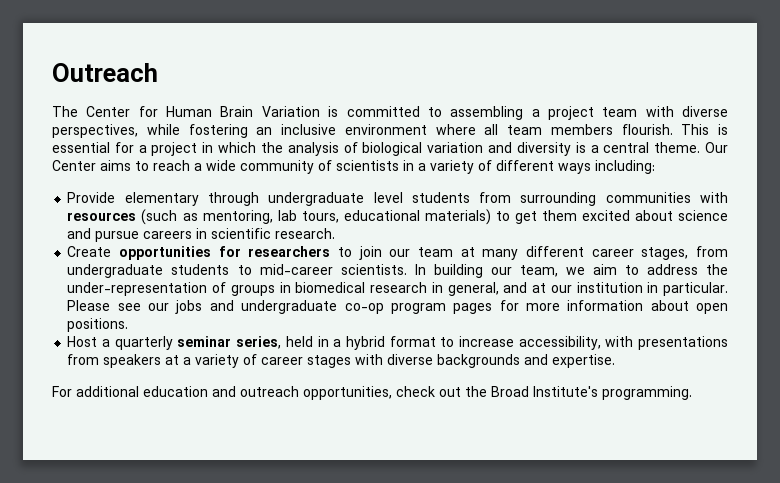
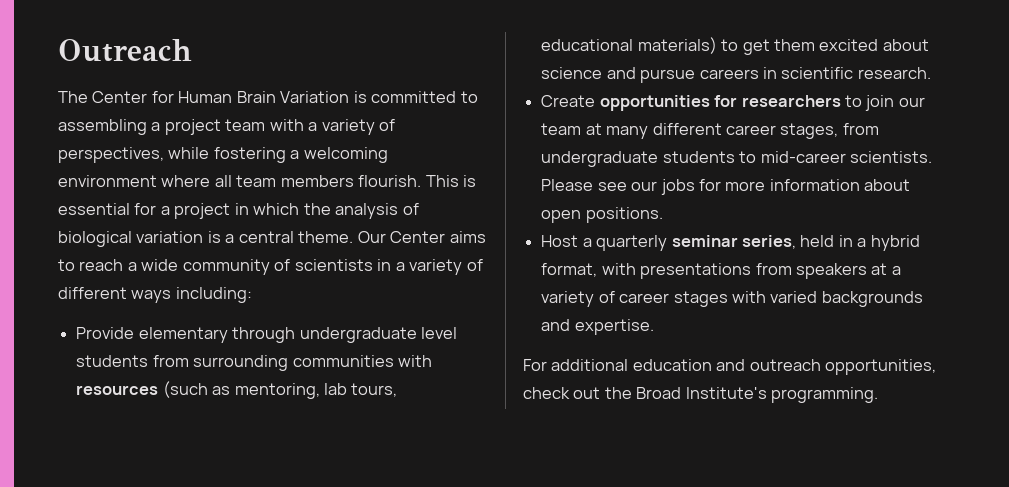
- The Center for Human Brain Variation is committed to assembling a project team with diverse perspectives, while fostering an inclusive environment where all team members flourish.
+ The Center for Human Brain Variation is committed to assembling a project team with a variety of perspectives, while fostering a welcoming environment where all team members flourish.
- This is essential for a project in which the analysis of biological variation and diversity is a central theme.
+ This is essential for a project in which the analysis of biological variation is a central theme.
- In building our team, we aim to address the under-representation of groups in biomedical research in general, and at our institution in particular. Please see our jobs and undergraduate co-op program pages for more information about open positions.
+ Please see our jobs for more information about open positions.
- Host a quarterly seminar series, held in a hybrid format to increase accessibility, with presentations from speakers at a variety of career stages with diverse backgrounds and expertise.
+ Host a quarterly seminar series, held in a hybrid format, with presentations from speakers at a variety of career stages with varied backgrounds and expertise.

